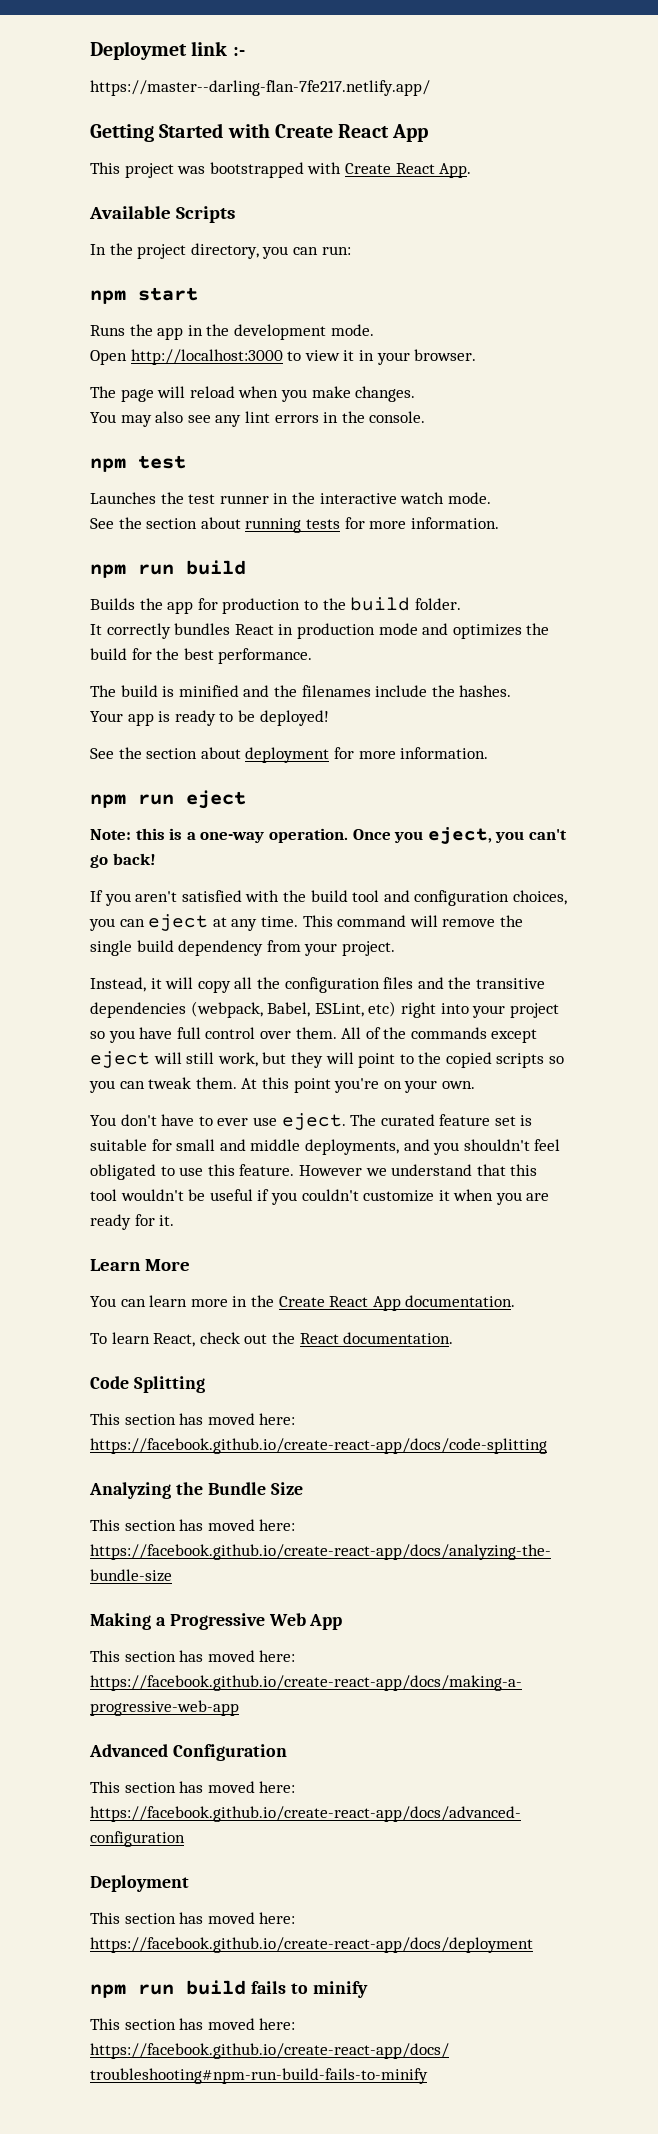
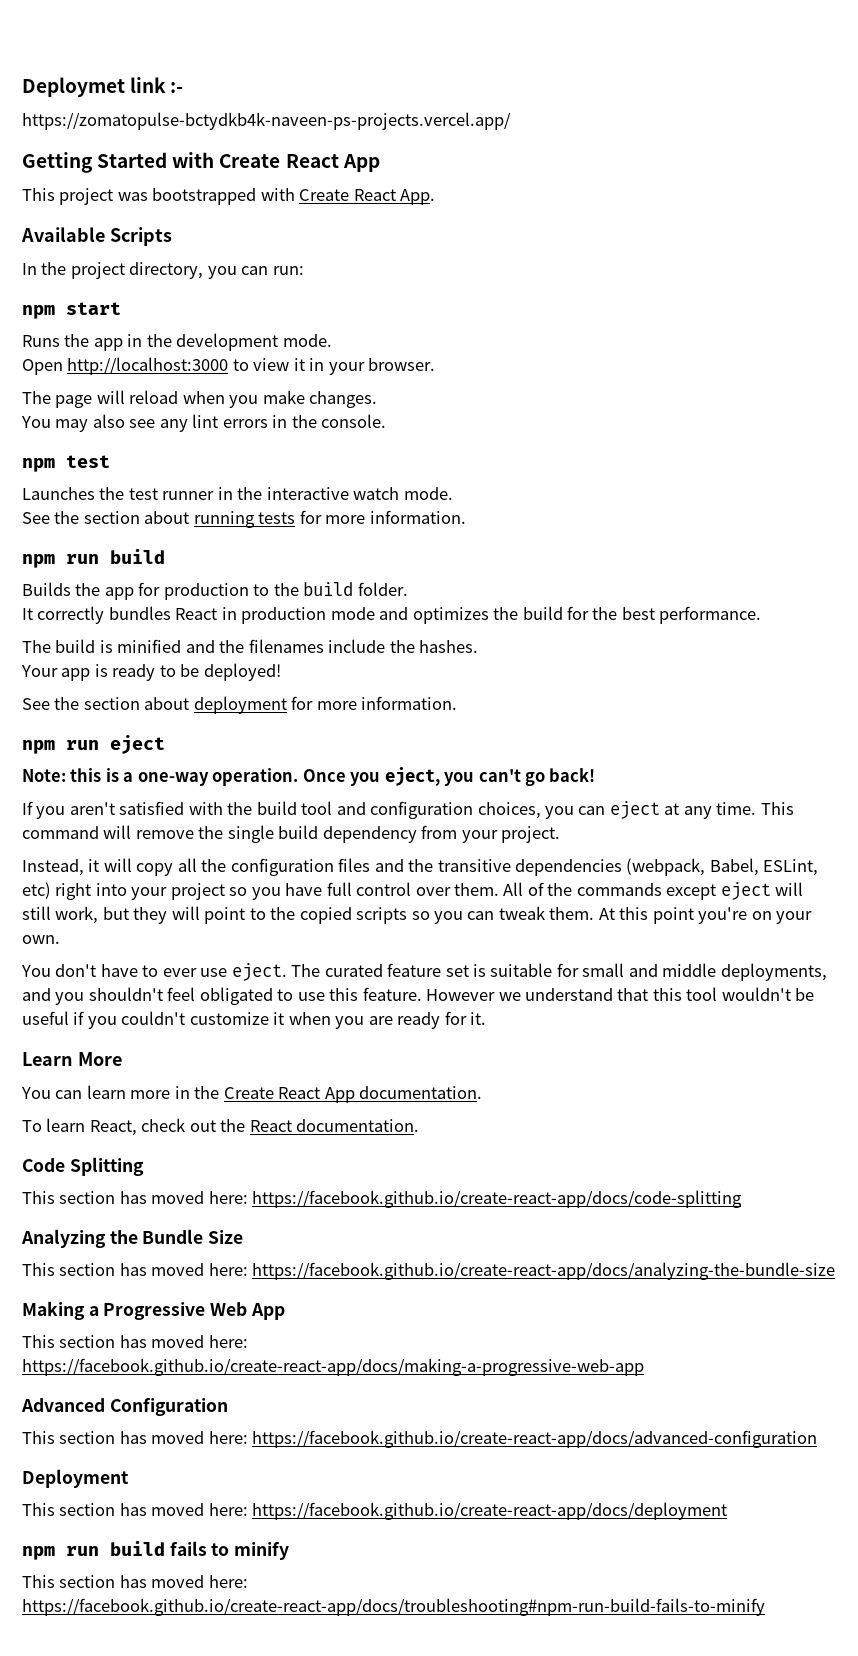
- https://master--darling-flan-7fe217.netlify.app/
+ https://zomatopulse-bctydkb4k-naveen-ps-projects.vercel.app/

